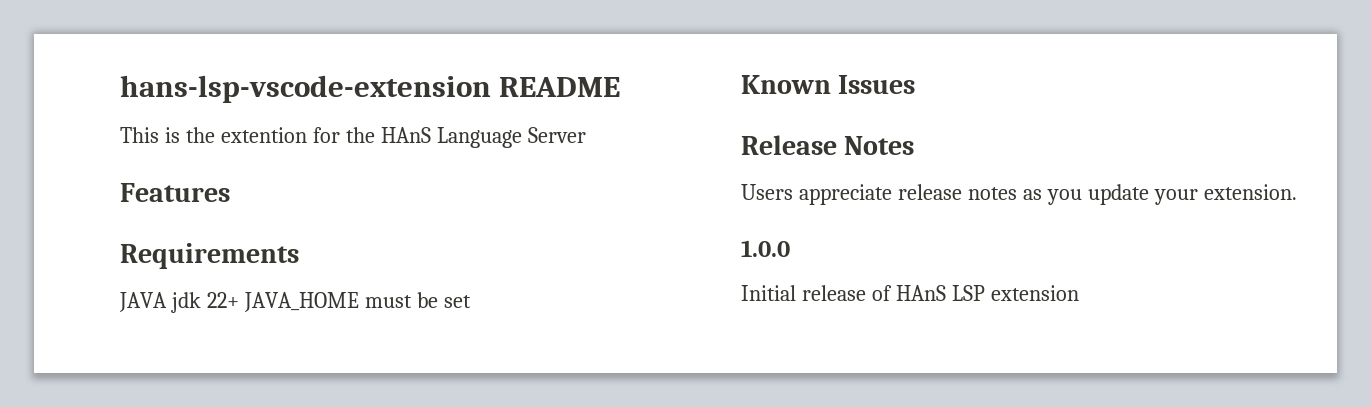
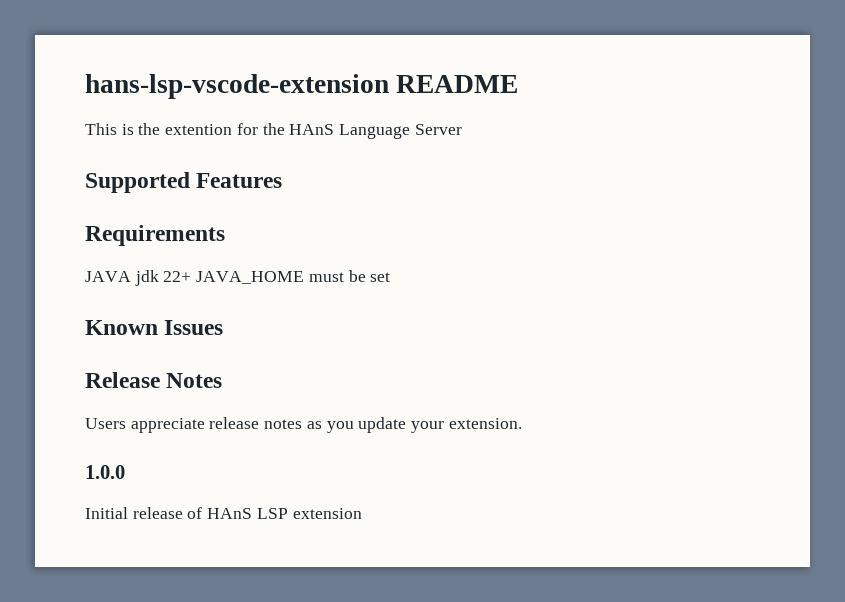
- Features
+ Supported Features

